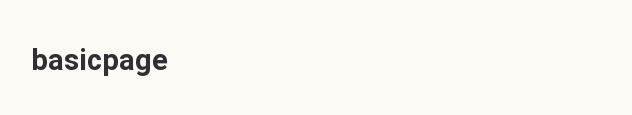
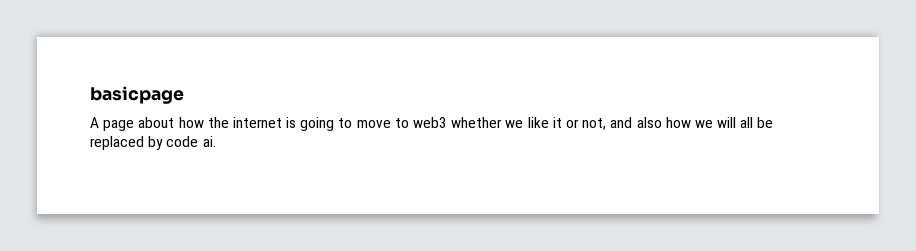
+ A page about how the internet is going to move to web3 whether we like it or not, and also how we will all be replaced by code ai.

